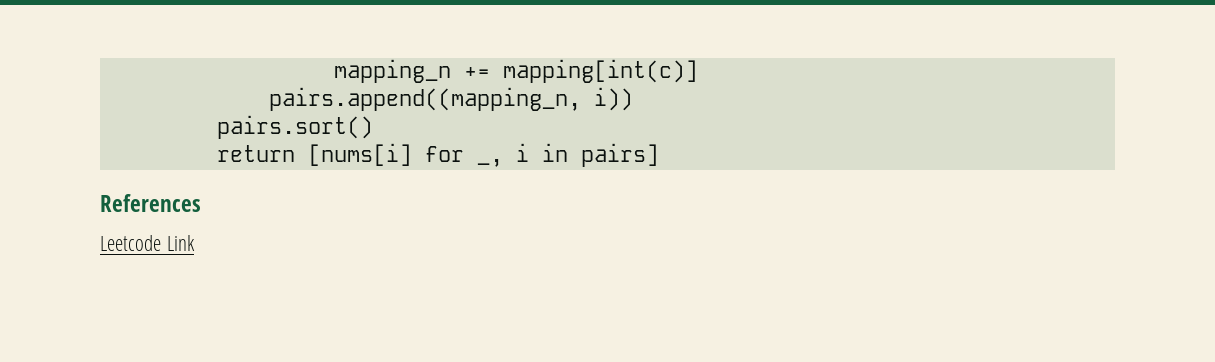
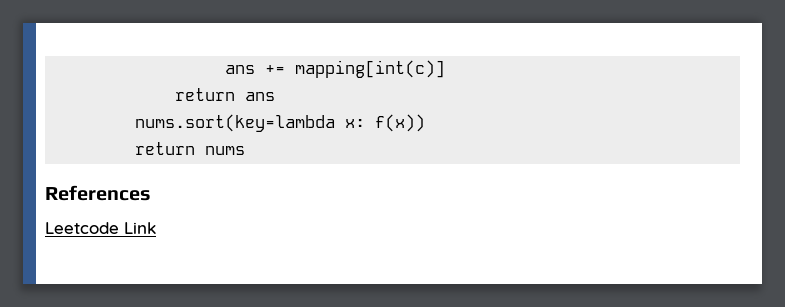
- mapping_n += mapping[int(c)]
+ ans += mapping[int(c)]
- pairs.append((mapping_n, i))
- pairs.sort()
- return [nums[i] for _, i in pairs]
+ return ans
+ nums.sort(key=lambda x: f(x))
+ return nums

